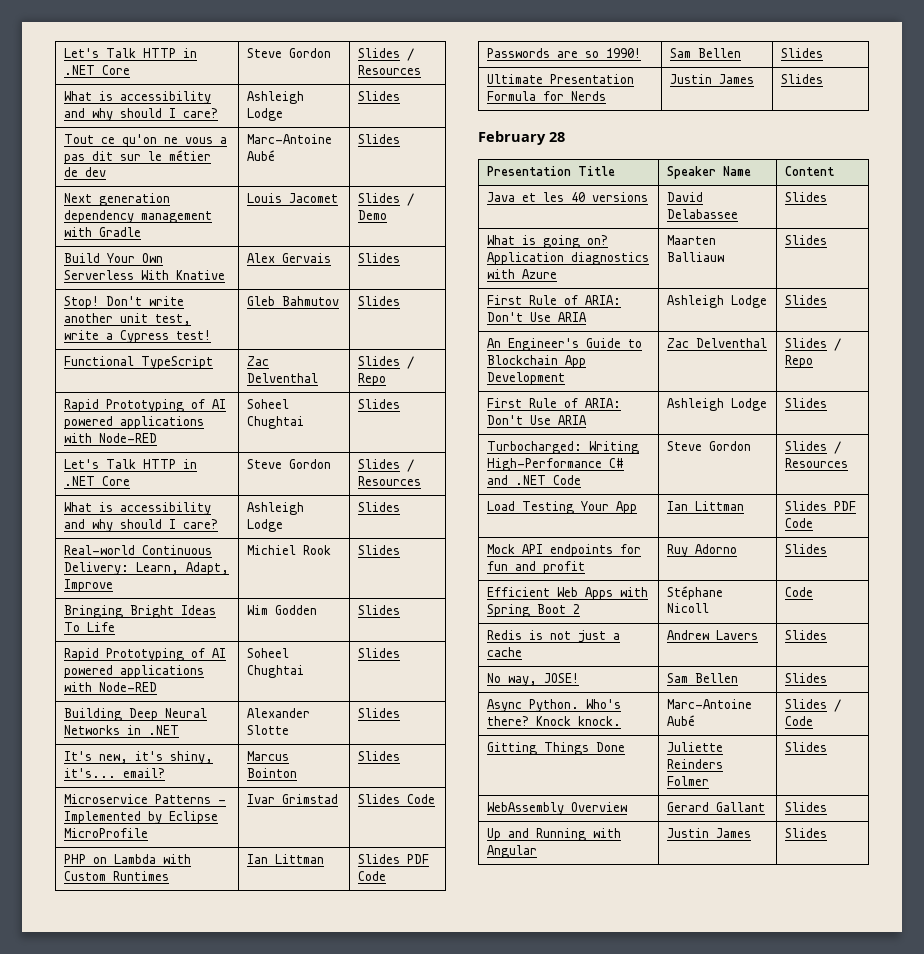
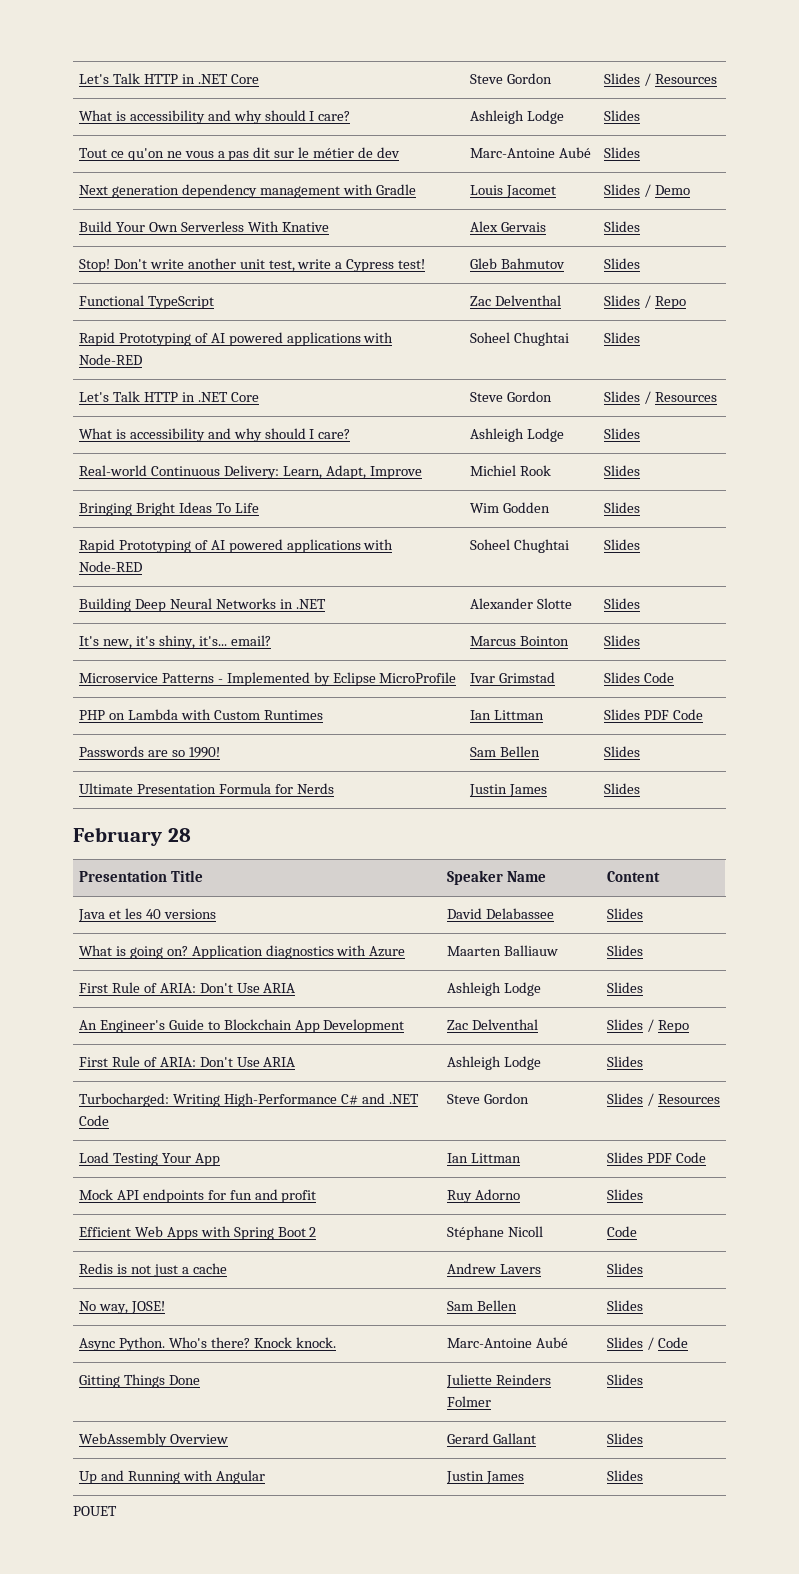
+ POUET

